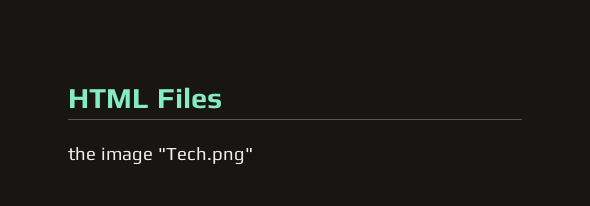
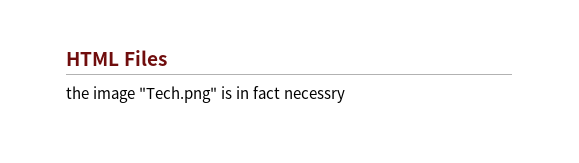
- the image "Tech.png"
+ the image "Tech.png" is in fact necessry

